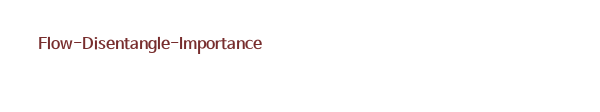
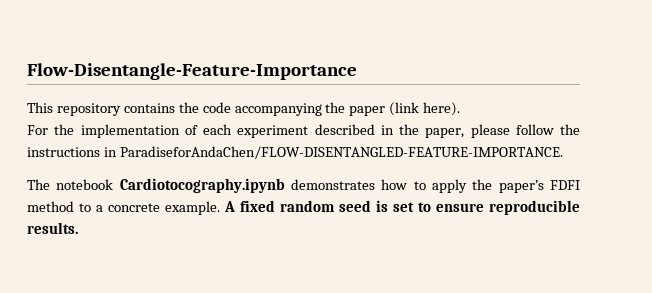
- Flow-Disentangle-Importance
+ Flow-Disentangle-Feature-Importance
+ This repository contains the code accompanying the paper (link here).
+ For the implementation of each experiment described in the paper, please follow the instructions in ParadiseforAndaChen/FLOW-DISENTANGLED-FEATURE-IMPORTANCE.
+ The notebook Cardiotocography.ipynb demonstrates how to apply the paper’s FDFI method to a concrete example. A fixed random seed is set to ensure reproducible results.

